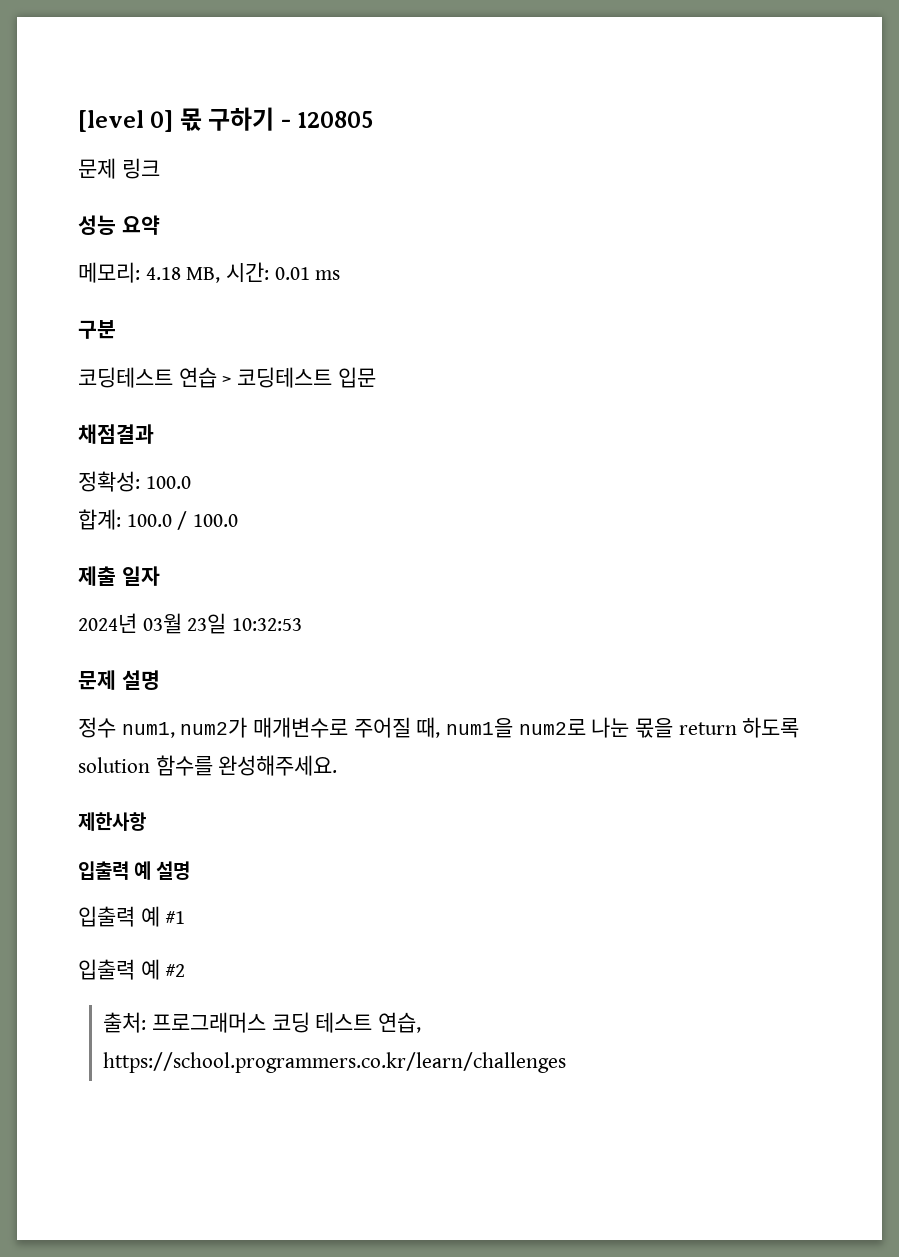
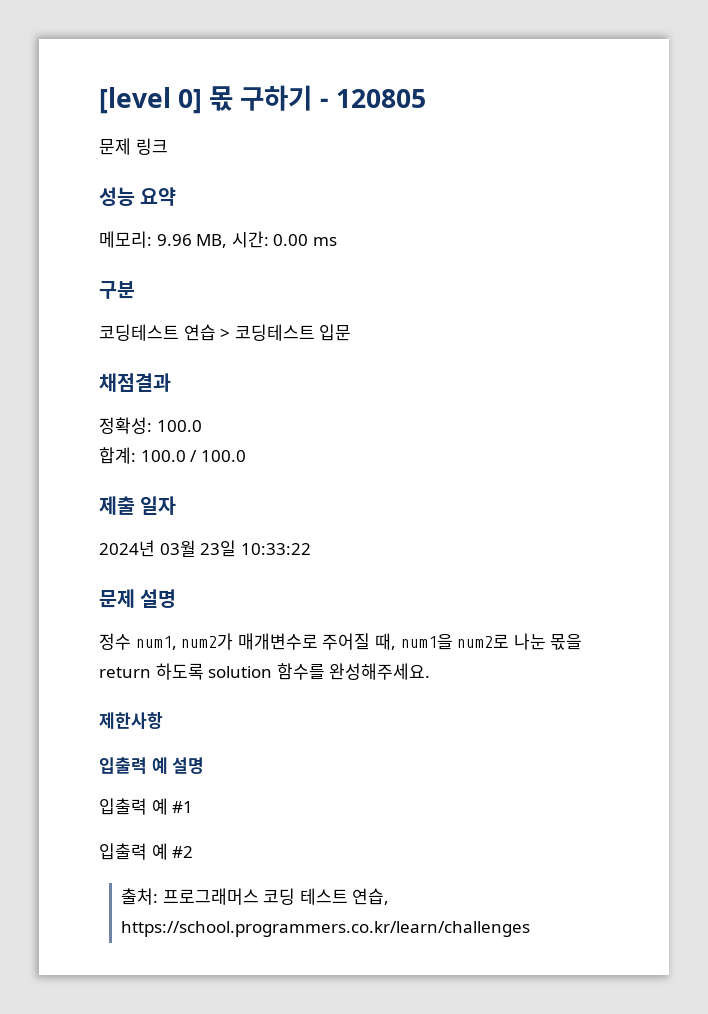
- 메모리: 4.18 MB, 시간: 0.01 ms
+ 메모리: 9.96 MB, 시간: 0.00 ms
- 2024년 03월 23일 10:32:53
+ 2024년 03월 23일 10:33:22

